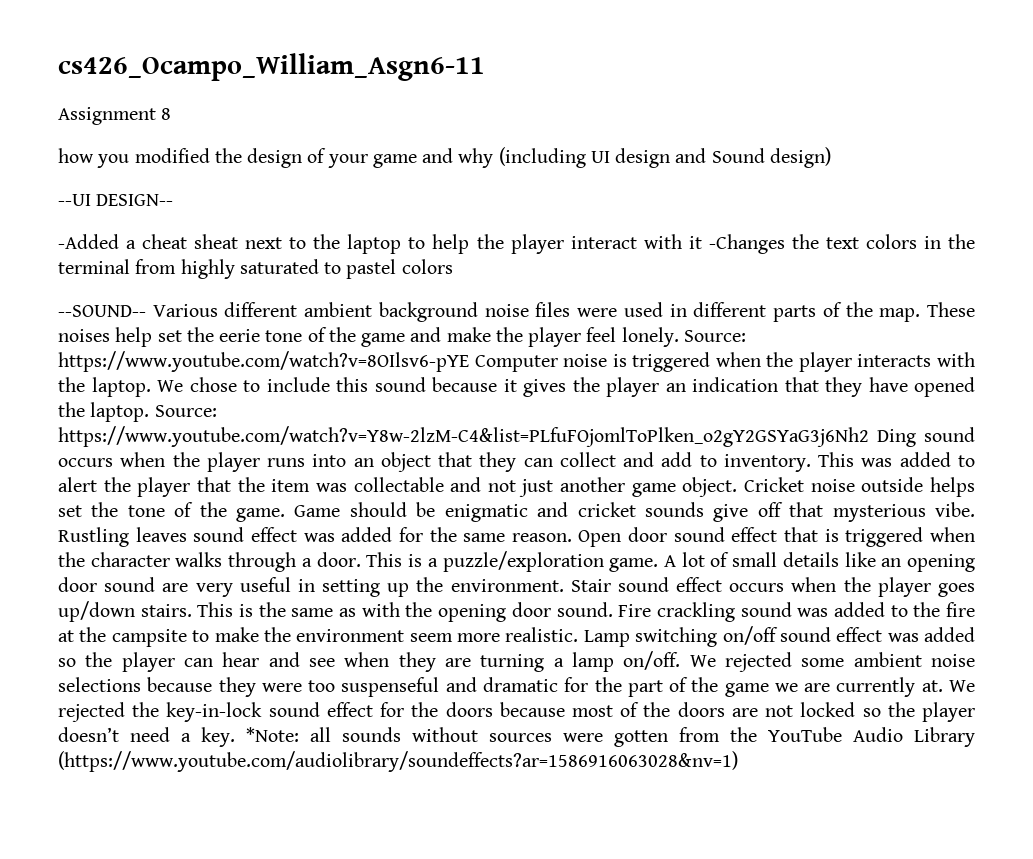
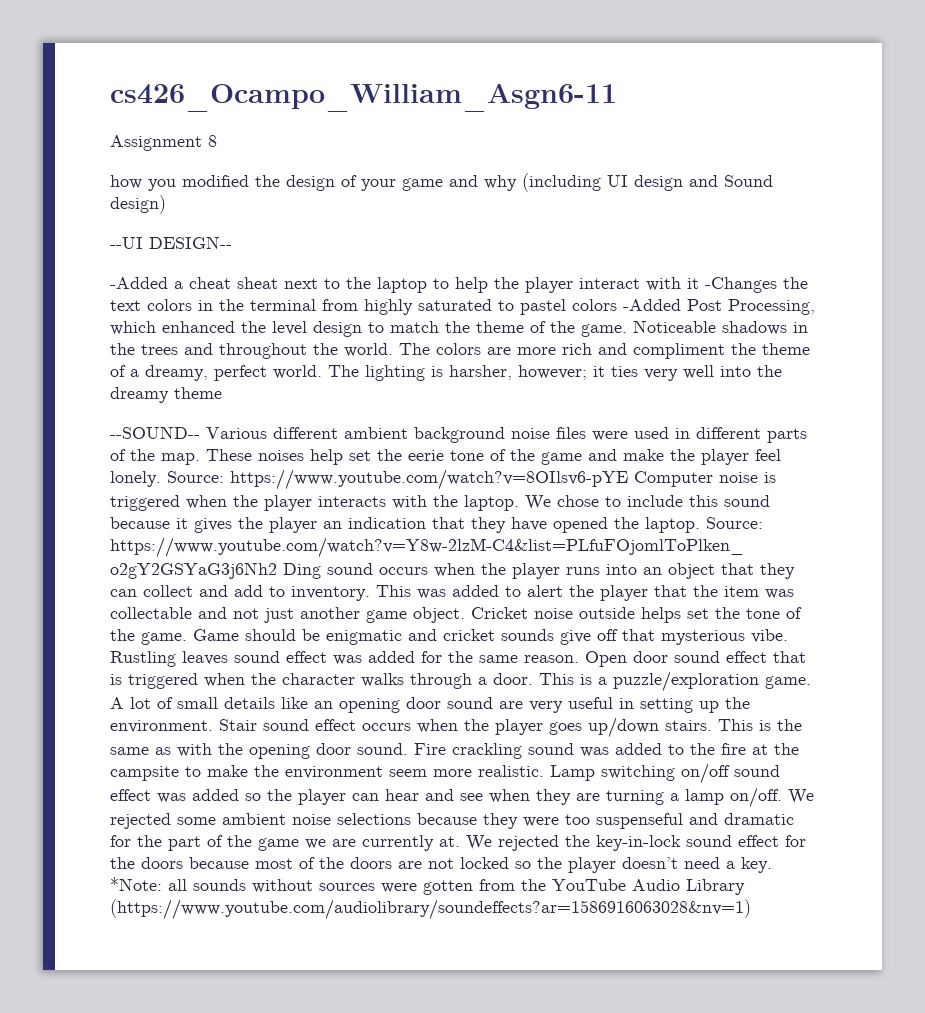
- -Added a cheat sheat next to the laptop to help the player interact with it -Changes the text colors in the terminal from highly saturated to pastel colors
+ -Added a cheat sheat next to the laptop to help the player interact with it -Changes the text colors in the terminal from highly saturated to pastel colors -Added Post Processing, which enhanced the level design to match the theme of the game. Noticeable shadows in the trees and throughout the world. The colors are more rich and compliment the theme of a dreamy, perfect world. The lighting is harsher, however; it ties very well into the dreamy theme

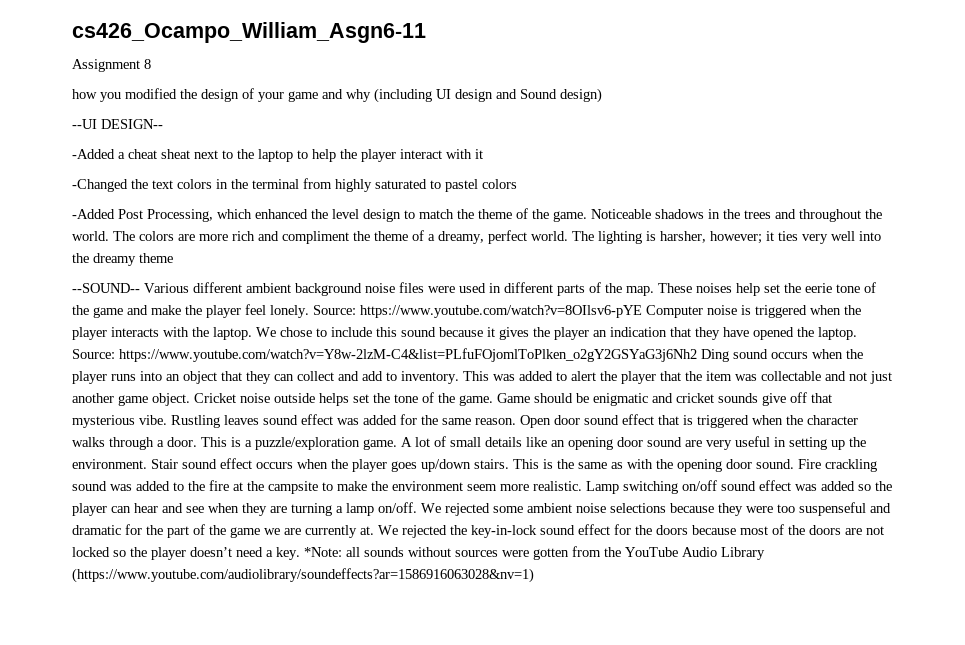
- -Added a cheat sheat next to the laptop to help the player interact with it -Changes the text colors in the terminal from highly saturated to pastel colors -Added Post Processing, which enhanced the level design to match the theme of the game.
+ -Added a cheat sheat next to the laptop to help the player interact with it
+ -Changed the text colors in the terminal from highly saturated to pastel colors
+ -Added Post Processing, which enhanced the level design to match the theme of the game.

